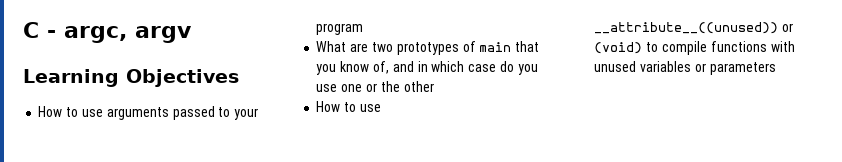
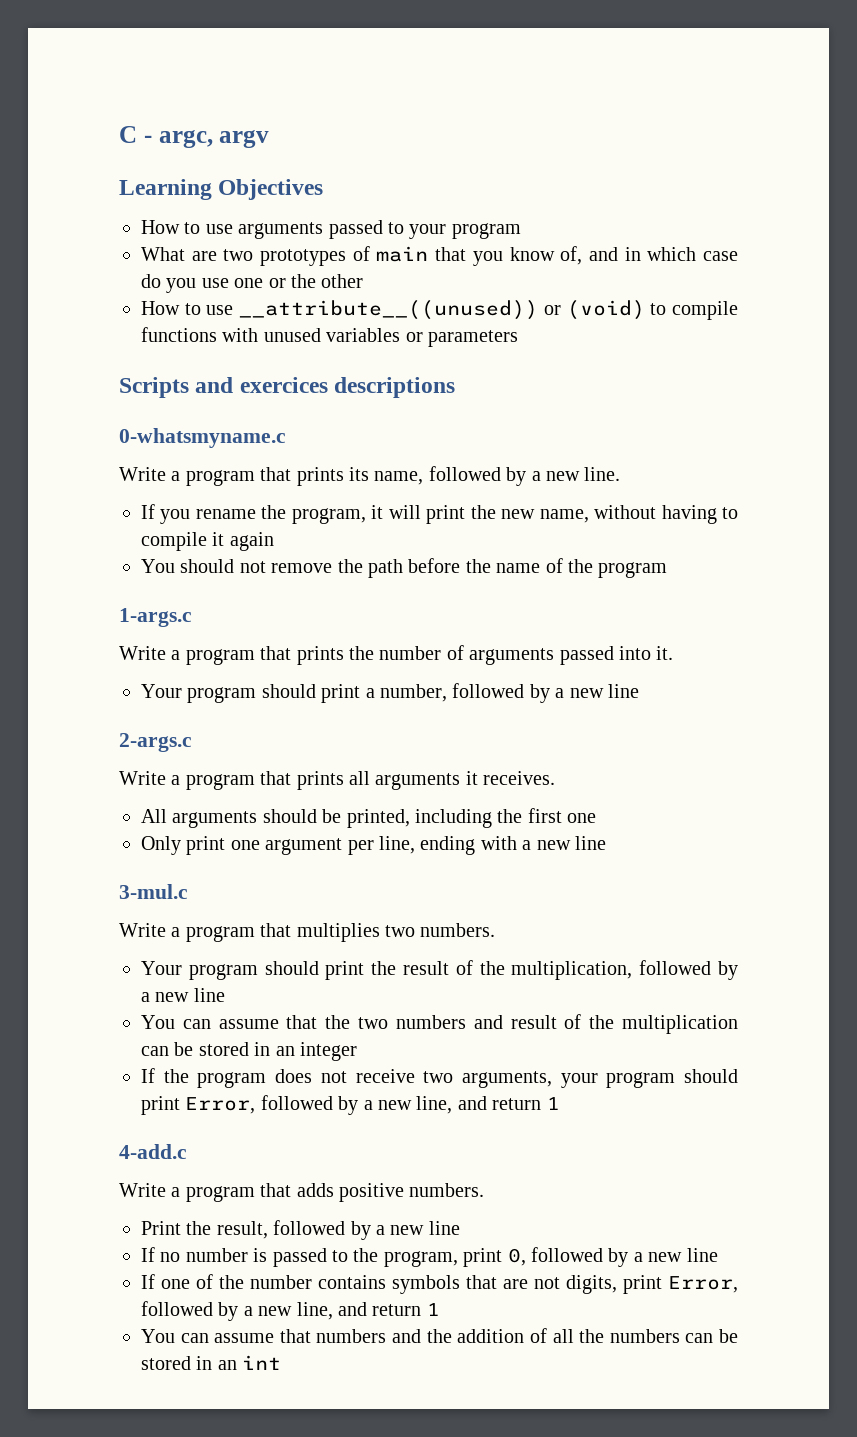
+ Scripts and exercices descriptions
+ 0-whatsmyname.c
+ Write a program that prints its name, followed by a new line.
+ If you rename the program, it will print the new name, without having to compile it again
+ You should not remove the path before the name of the program
+ 1-args.c
+ Write a program that prints the number of arguments passed into it.
+ Your program should print a number, followed by a new line
+ 2-args.c
+ Write a program that prints all arguments it receives.
+ All arguments should be printed, including the first one
+ Only print one argument per line, ending with a new line
+ 3-mul.c
+ Write a program that multiplies two numbers.
+ Your program should print the result of the multiplication, followed by a new line
+ You can assume that the two numbers and result of the multiplication can be stored in an integer
+ If the program does not receive two arguments, your program should print Error, followed by a new line, and return 1
+ 4-add.c
+ Write a program that adds positive numbers.
+ Print the result, followed by a new line
+ If no number is passed to the program, print 0, followed by a new line
+ If one of the number contains symbols that are not digits, print Error, followed by a new line, and return 1
+ You can assume that numbers and the addition of all the numbers can be stored in an int

